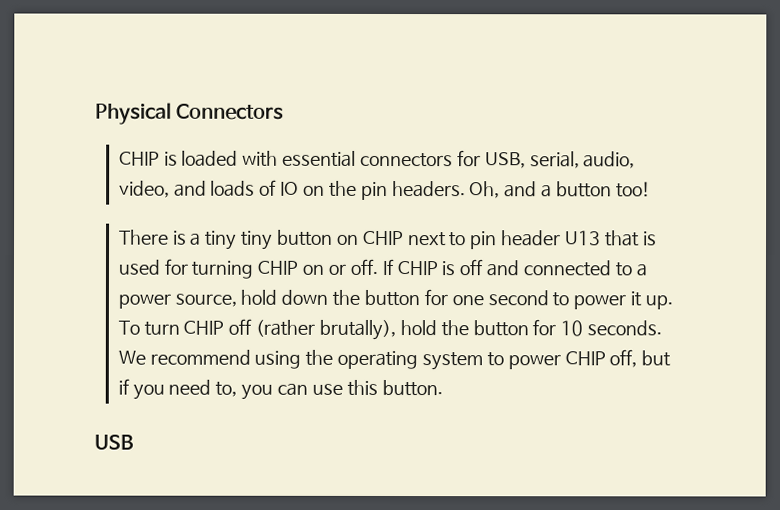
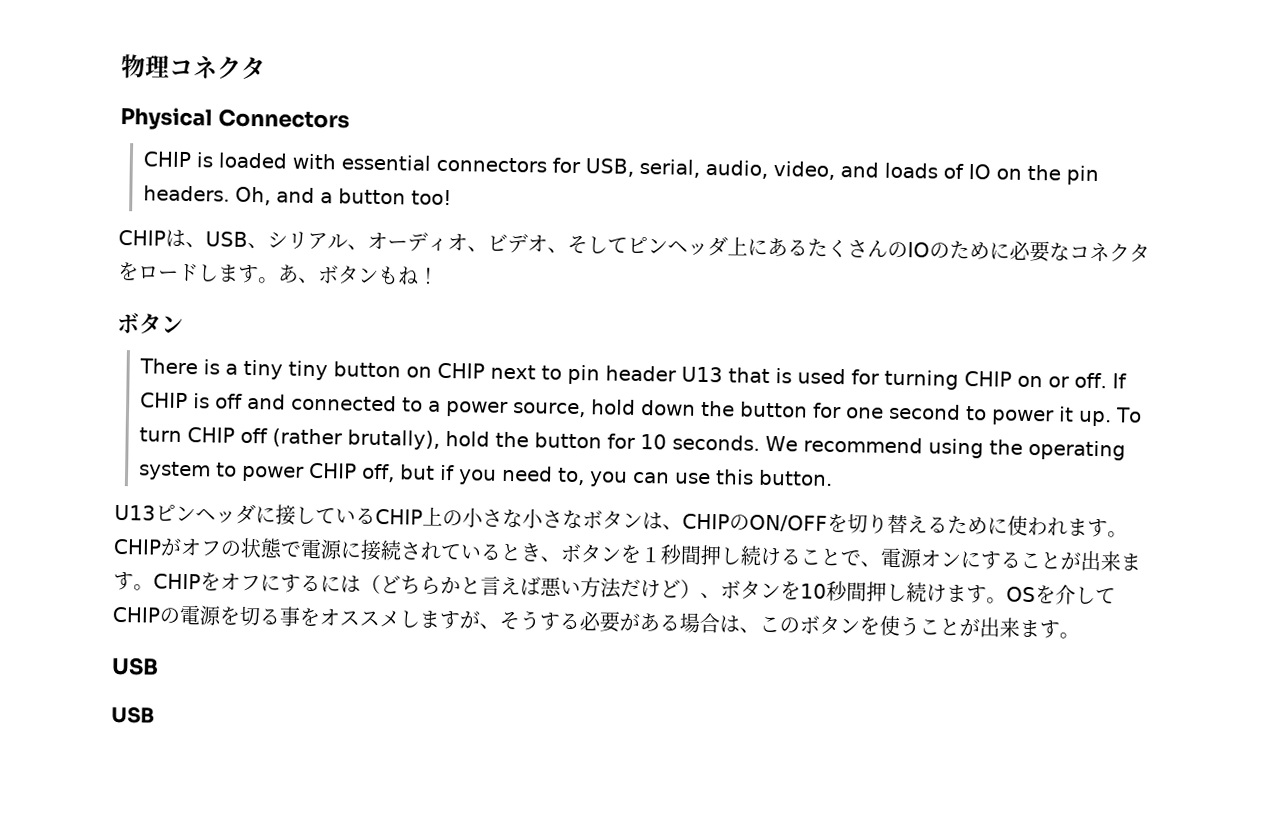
+ 物理コネクタ
+ CHIPは、USB、シリアル、オーディオ、ビデオ、そしてピンヘッダ上にあるたくさんのIOのために必要なコネクタをロードします。あ、ボタンもね！
+ ボタン
+ U13ピンヘッダに接しているCHIP上の小さな小さなボタンは、CHIPのON/OFFを切り替えるために使われます。CHIPがオフの状態で電源に接続されているとき、ボタンを１秒間押し続けることで、電源オンにすることが出来ます。CHIPをオフにするには（どちらかと言えば悪い方法だけど）、ボタンを10秒間押し続けます。OSを介してCHIPの電源を切る事をオススメしますが、そうする必要がある場合は、このボタンを使うことが出来ます。
+ USB

